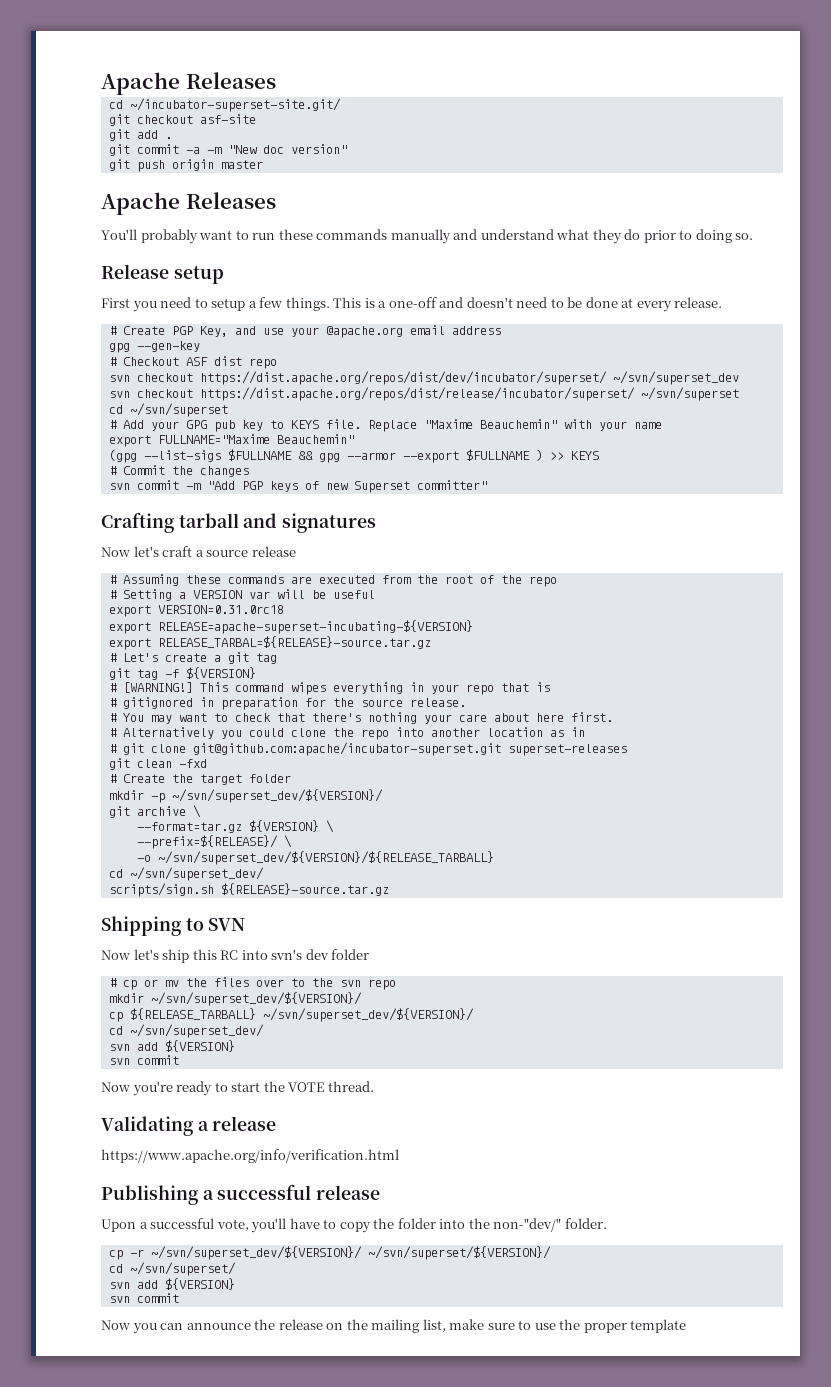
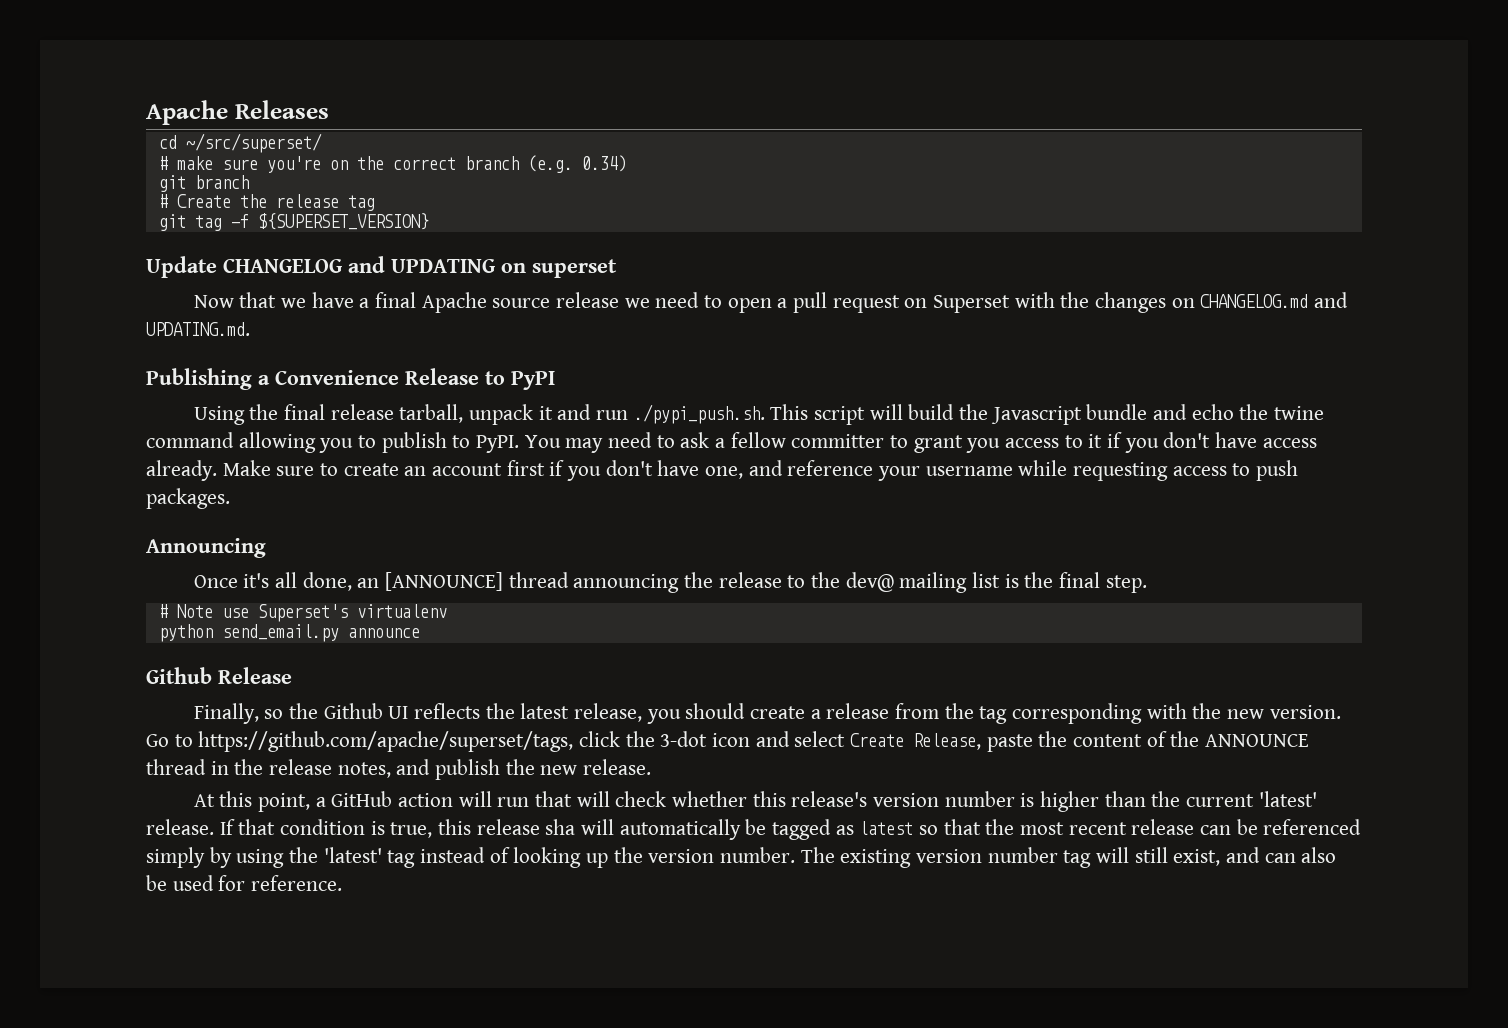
- cd ~/incubator-superset-site.git/
- git checkout asf-site
- git add .
- git commit -a -m "New doc version"
- git push origin master
- Apache Releases
- You'll probably want to run these commands manually and understand what they do prior to doing so.
- Release setup
- First you need to setup a few things. This is a one-off and doesn't need to be done at every release.
- # Create PGP Key, and use your @apache.org email address
- gpg --gen-key
- # Checkout ASF dist repo
- svn checkout https://dist.apache.org/repos/dist/dev/incubator/superset/ ~/svn/superset_dev
- svn checkout https://dist.apache.org/repos/dist/release/incubator/superset/ ~/svn/superset
- cd ~/svn/superset
- # Add your GPG pub key to KEYS file. Replace "Maxime Beauchemin" with your name
- export FULLNAME="Maxime Beauchemin"
- (gpg --list-sigs $FULLNAME && gpg --armor --export $FULLNAME ) >> KEYS
- # Commit the changes
- svn commit -m "Add PGP keys of new Superset committer"
- Crafting tarball and signatures
- Now let's craft a source release
- # Assuming these commands are executed from the root of the repo
- # Setting a VERSION var will be useful
- export VERSION=0.31.0rc18
- export RELEASE=apache-superset-incubating-${VERSION}
- export RELEASE_TARBAL=${RELEASE}-source.tar.gz
- # Let's create a git tag
- git tag -f ${VERSION}
- # [WARNING!] This command wipes everything in your repo that is
- # gitignored in preparation for the source release.
- # You may want to check that there's nothing your care about here first.
- # Alternatively you could clone the repo into another location as in
- # git clone git@github.com:apache/incubator-superset.git superset-releases
- git clean -fxd
- # Create the target folder
- mkdir -p ~/svn/superset_dev/${VERSION}/
- git archive \
- --format=tar.gz ${VERSION} \
- --prefix=${RELEASE}/ \
- -o ~/svn/superset_dev/${VERSION}/${RELEASE_TARBALL}
- cd ~/svn/superset_dev/
- scripts/sign.sh ${RELEASE}-source.tar.gz
- Shipping to SVN
- Now let's ship this RC into svn's dev folder
- # cp or mv the files over to the svn repo
- mkdir ~/svn/superset_dev/${VERSION}/
- cp ${RELEASE_TARBALL} ~/svn/superset_dev/${VERSION}/
- cd ~/svn/superset_dev/
- svn add ${VERSION}
- svn commit
- Now you're ready to start the VOTE thread.
- Validating a release
- https://www.apache.org/info/verification.html
- Publishing a successful release
- Upon a successful vote, you'll have to copy the folder into the non-"dev/" folder.
- cp -r ~/svn/superset_dev/${VERSION}/ ~/svn/superset/${VERSION}/
- cd ~/svn/superset/
- svn add ${VERSION}
- svn commit
- Now you can announce the release on the mailing list, make sure to use the proper template
+ cd ~/src/superset/
+ # make sure you're on the correct branch (e.g. 0.34)
+ git branch
+ # Create the release tag
+ git tag -f ${SUPERSET_VERSION}
+ Update CHANGELOG and UPDATING on superset
+ Now that we have a final Apache source release we need to open a pull request on Superset with the changes on CHANGELOG.md and UPDATING.md.
+ Publishing a Convenience Release to PyPI
+ Using the final release tarball, unpack it and run ./pypi_push.sh. This script will build the Javascript bundle and echo the twine command allowing you to publish to PyPI. You may need to ask a fellow committer to grant you access to it if you don't have access already. Make sure to create an account first if you don't have one, and reference your username while requesting access to push packages.
+ Announcing
+ Once it's all done, an [ANNOUNCE] thread announcing the release to the dev@ mailing list is the final step.
+ # Note use Superset's virtualenv
+ python send_email.py announce
+ Github Release
+ Finally, so the Github UI reflects the latest release, you should create a release from the tag corresponding with the new version. Go to https://github.com/apache/superset/tags, click the 3-dot icon and select Create Release, paste the content of the ANNOUNCE thread in the release notes, and publish the new release.
+ At this point, a GitHub action will run that will check whether this release's version number is higher than the current 'latest' release. If that condition is true, this release sha will automatically be tagged as latest so that the most recent release can be referenced simply by using the 'latest' tag instead of looking up the version number. The existing version number tag will still exist, and can also be used for reference.

